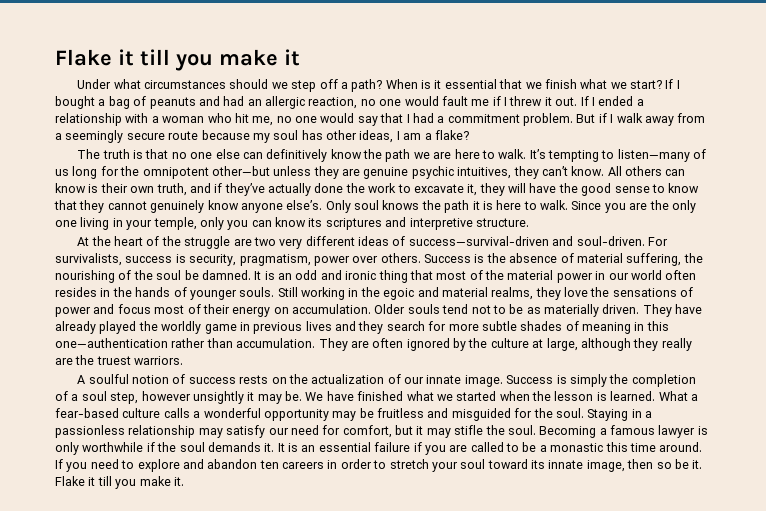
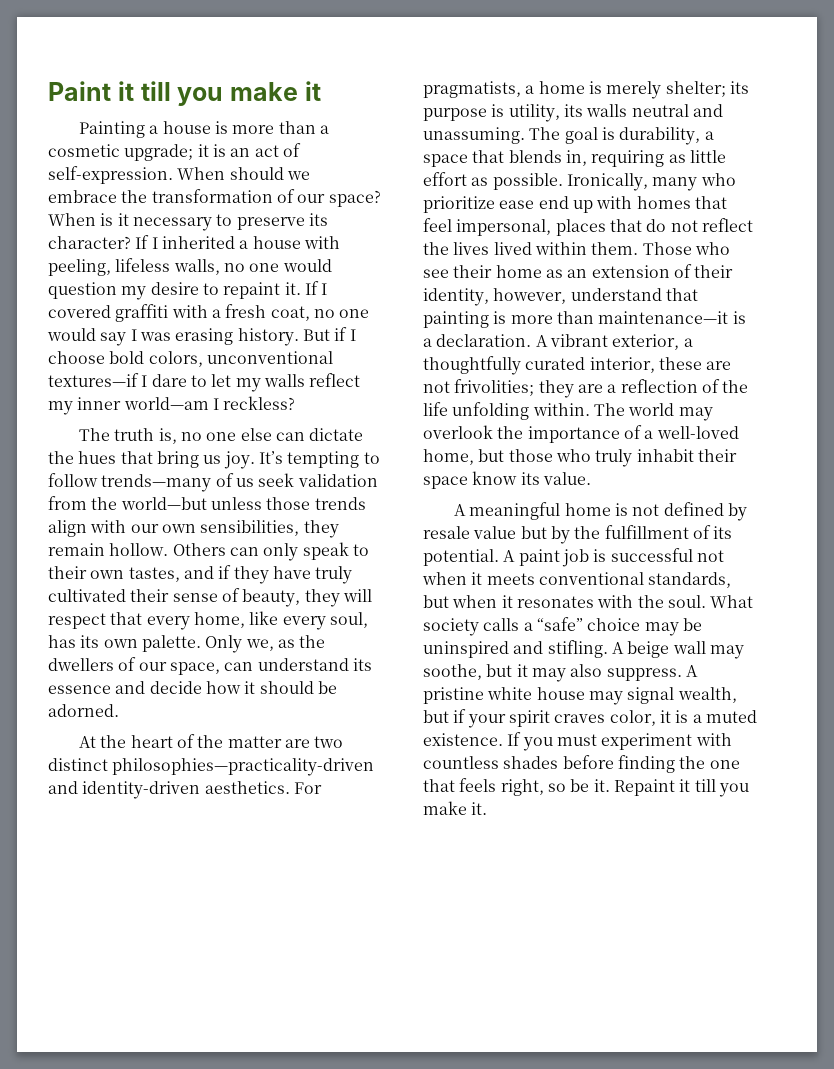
- Flake it till you make it
+ Paint it till you make it
- Under what circumstances should we step off a path? When is it essential that we finish what we start? If I bought a bag of peanuts and had an allergic reaction, no one would fault me if I threw it out. If I ended a relationship with a woman who hit me, no one would say that I had a commitment problem. But if I walk away from a seemingly secure route because my soul has other ideas, I am a flake?
+ Painting a house is more than a cosmetic upgrade; it is an act of self-expression. When should we embrace the transformation of our space? When is it necessary to preserve its character? If I inherited a house with peeling, lifeless walls, no one would question my desire to repaint it. If I covered graffiti with a fresh coat, no one would say I was erasing history. But if I choose bold colors, unconventional textures—if I dare to let my walls reflect my inner world—am I reckless?
- The truth is that no one else can definitively know the path we are here to walk. It’s tempting to listen—many of us long for the omnipotent other—but unless they are genuine psychic intuitives, they can’t know. All others can know is their own truth, and if they’ve actually done the work to excavate it, they will have the good sense to know that they cannot genuinely know anyone else’s. Only soul knows the path it is here to walk. Since you are the only one living in your temple, only you can know its scriptures and interpretive structure.
+ The truth is, no one else can dictate the hues that bring us joy. It’s tempting to follow trends—many of us seek validation from the world—but unless those trends align with our own sensibilities, they remain hollow. Others can only speak to their own tastes, and if they have truly cultivated their sense of beauty, they will respect that every home, like every soul, has its own palette. Only we, as the dwellers of our space, can understand its essence and decide how it should be adorned.
- At the heart of the struggle are two very different ideas of success—survival-driven and soul-driven. For survivalists, success is security, pragmatism, power over others. Success is the absence of material suffering, the nourishing of the soul be damned. It is an odd and ironic thing that most of the material power in our world often resides in the hands of younger souls. Still working in the egoic and material realms, they love the sensations of power and focus most of their energy on accumulation. Older souls tend not to be as materially driven. They have already played the worldly game in previous lives and they search for more subtle shades of meaning in this one—authentication rather than accumulation. They are often ignored by the culture at large, although they really are the truest warriors.
- A soulful notion of success rests on the actualization of our innate image. Success is simply the completion of a soul step, however unsightly it may be. We have finished what we started when the lesson is learned. What a fear-based culture calls a wonderful opportunity may be fruitless and misguided for the soul. Staying in a passionless relationship may satisfy our need for comfort, but it may stifle the soul. Becoming a famous lawyer is only worthwhile if the soul demands it. It is an essential failure if you are called to be a monastic this time around. If you need to explore and abandon ten careers in order to stretch your soul toward its innate image, then so be it.
+ At the heart of the matter are two distinct philosophies—practicality-driven and identity-driven aesthetics. For pragmatists, a home is merely shelter; its purpose is utility, its walls neutral and unassuming. The goal is durability, a space that blends in, requiring as little effort as possible. Ironically, many who prioritize ease end up with homes that feel impersonal, places that do not reflect the lives lived within them. Those who see their home as an extension of their identity, however, understand that painting is more than maintenance—it is a declaration. A vibrant exterior, a thoughtfully curated interior, these are not frivolities; they are a reflection of the life unfolding within. The world may overlook the importance of a well-loved home, but those who truly inhabit their space know its value.
+ A meaningful home is not defined by resale value but by the fulfillment of its potential. A paint job is successful not when it meets conventional standards, but when it resonates with the soul. What society calls a “safe” choice may be uninspired and stifling. A beige wall may soothe, but it may also suppress. A pristine white house may signal wealth, but if your spirit craves color, it is a muted existence. If you must experiment with countless shades before finding the one that feels right, so be it.
- Flake it till you make it.
+ Repaint it till you make it.

